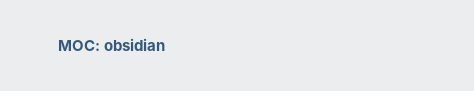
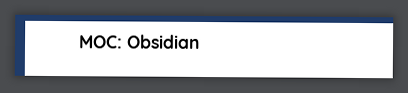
- MOC: obsidian
+ MOC: Obsidian

